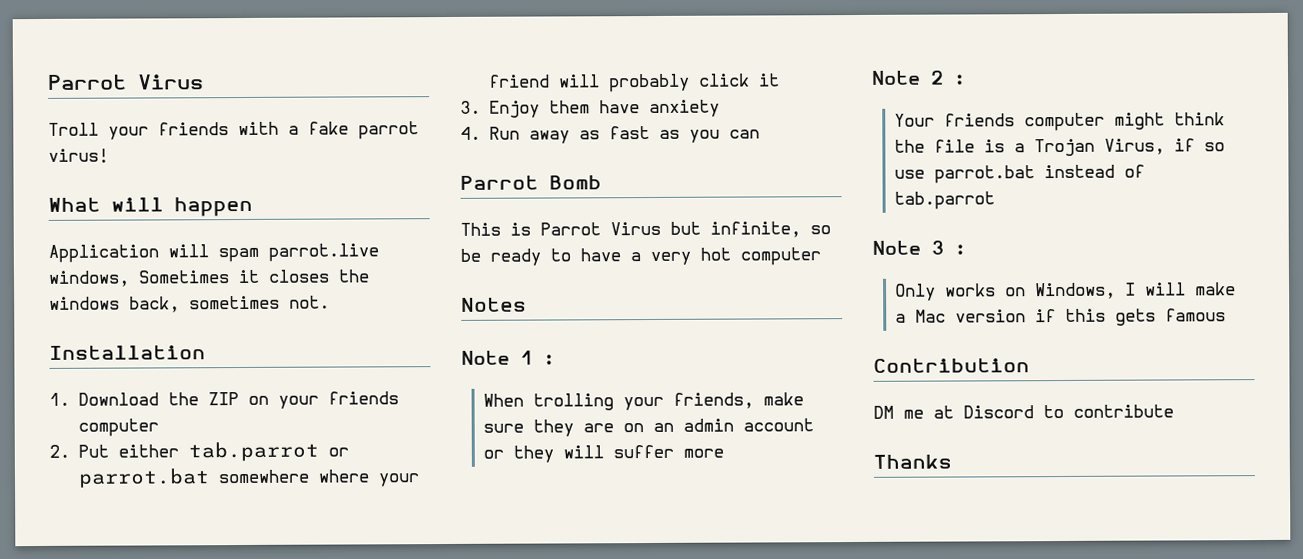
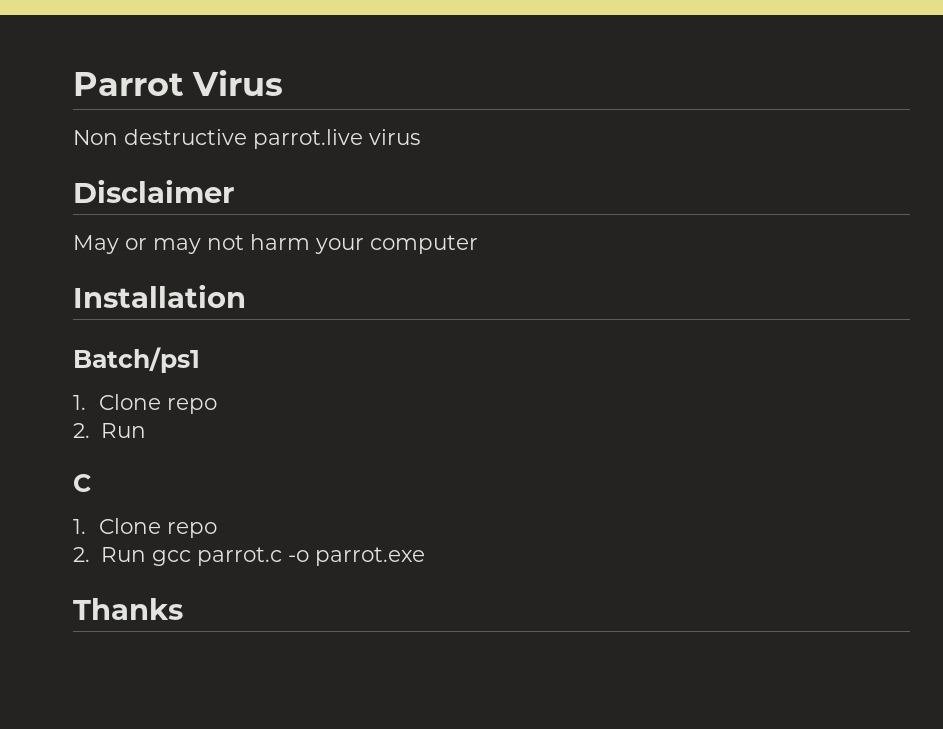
- Troll your friends with a fake parrot virus!
- What will happen
- Application will spam parrot.live windows, Sometimes it closes the windows back, sometimes not.
+ Non destructive parrot.live virus
+ Disclaimer
+ May or may not harm your computer
  Installation
- 1. Download the ZIP on your friends computer
- 2. Put either tab.parrot or parrot.bat somewhere where your friend will probably click it
- 3. Enjoy them have anxiety
- 4. Run away as fast as you can
- Parrot Bomb
- This is Parrot Virus but infinite, so be ready to have a very hot computer
- Notes
- Note 1 :
- When trolling your friends, make sure they are on an admin account or they will suffer more
- Note 2 :
- Your friends computer might think the file is a Trojan Virus, if so use parrot.bat instead of tab.parrot
- Note 3 :
- Only works on Windows, I will make a Mac version if this gets famous
- Contribution
- DM me at Discord to contribute
+ Batch/ps1
+ 1. Clone repo
+ 2. Run
+ C
+ 1. Clone repo
+ 2. Run gcc parrot.c -o parrot.exe

